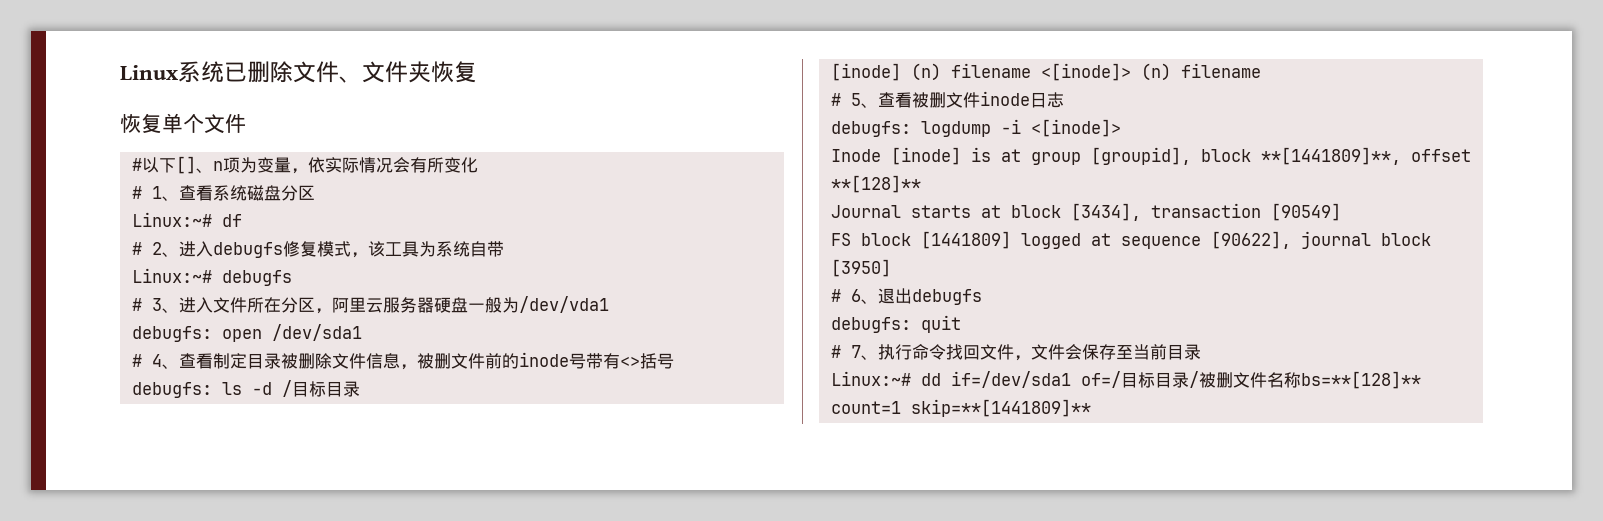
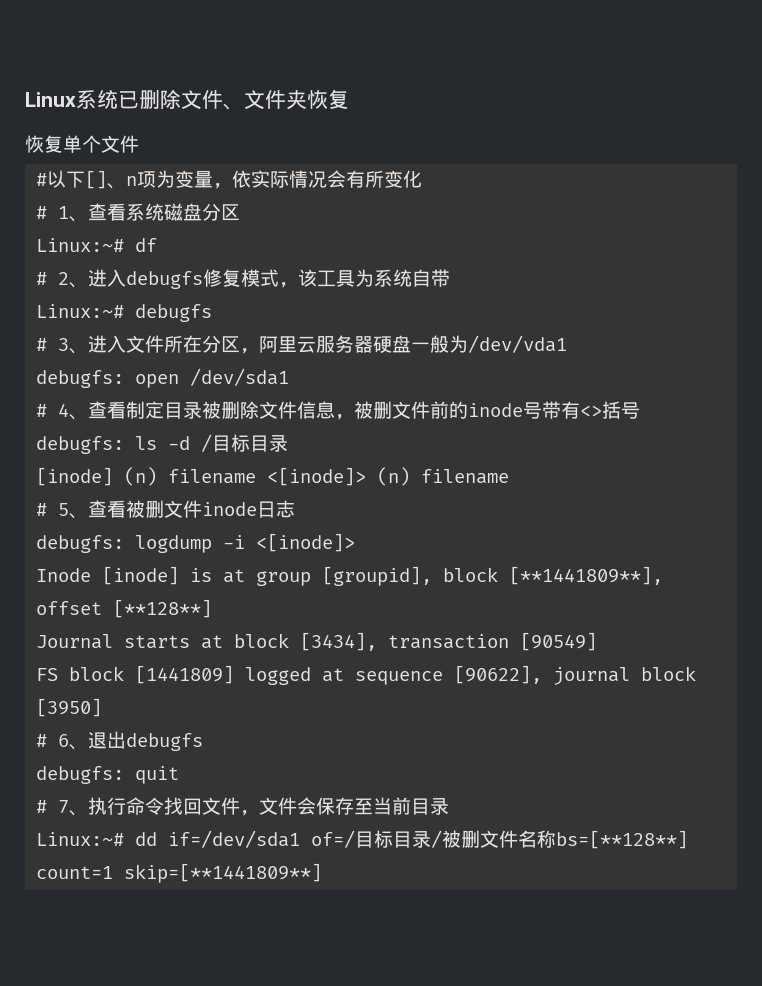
- Inode [inode] is at group [groupid], block **[1441809]**, offset **[128]**
+ Inode [inode] is at group [groupid], block [**1441809**], offset [**128**]
- Linux:~# dd if=/dev/sda1 of=/目标目录/被删文件名称bs=**[128]** count=1 skip=**[1441809]**
+ Linux:~# dd if=/dev/sda1 of=/目标目录/被删文件名称bs=[**128**] count=1 skip=[**1441809**]

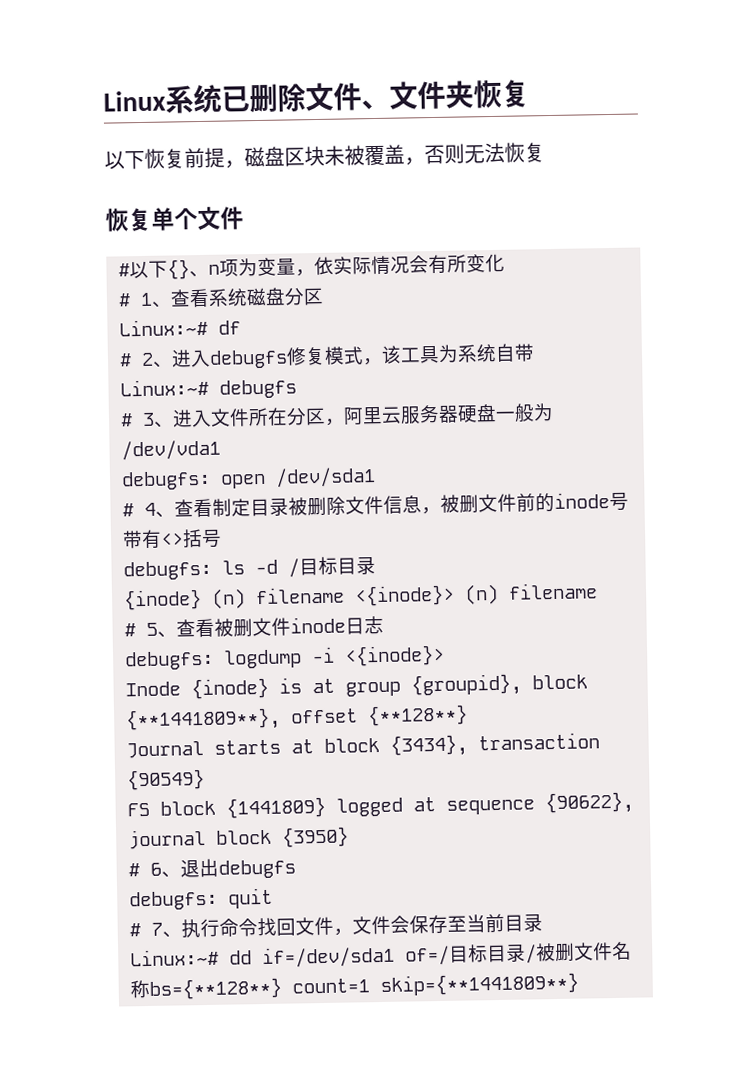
+ 以下恢复前提，磁盘区块未被覆盖，否则无法恢复
- #以下[]、n项为变量，依实际情况会有所变化
+ #以下{}、n项为变量，依实际情况会有所变化
- [inode] (n) filename <[inode]> (n) filename
+ {inode} (n) filename <{inode}> (n) filename
- debugfs: logdump -i <[inode]>
+ debugfs: logdump -i <{inode}>
- Inode [inode] is at group [groupid], block [**1441809**], offset [**128**]
+ Inode {inode} is at group {groupid}, block {**1441809**}, offset {**128**}
- Journal starts at block [3434], transaction [90549]
+ Journal starts at block {3434}, transaction {90549}
- FS block [1441809] logged at sequence [90622], journal block [3950]
+ FS block {1441809} logged at sequence {90622}, journal block {3950}
- Linux:~# dd if=/dev/sda1 of=/目标目录/被删文件名称bs=[**128**] count=1 skip=[**1441809**]
+ Linux:~# dd if=/dev/sda1 of=/目标目录/被删文件名称bs={**128**} count=1 skip={**1441809**}

